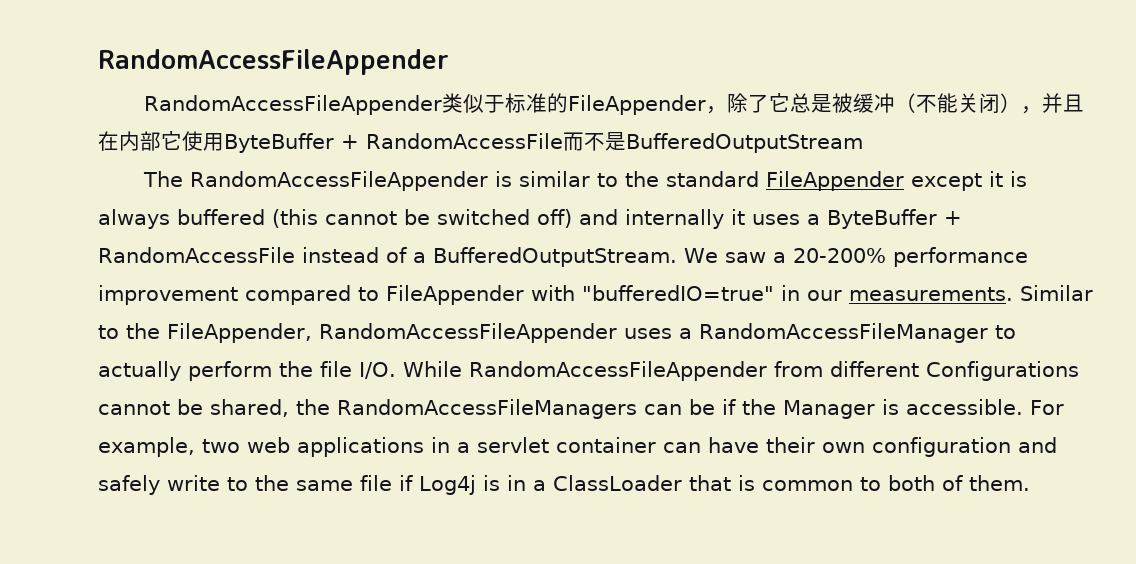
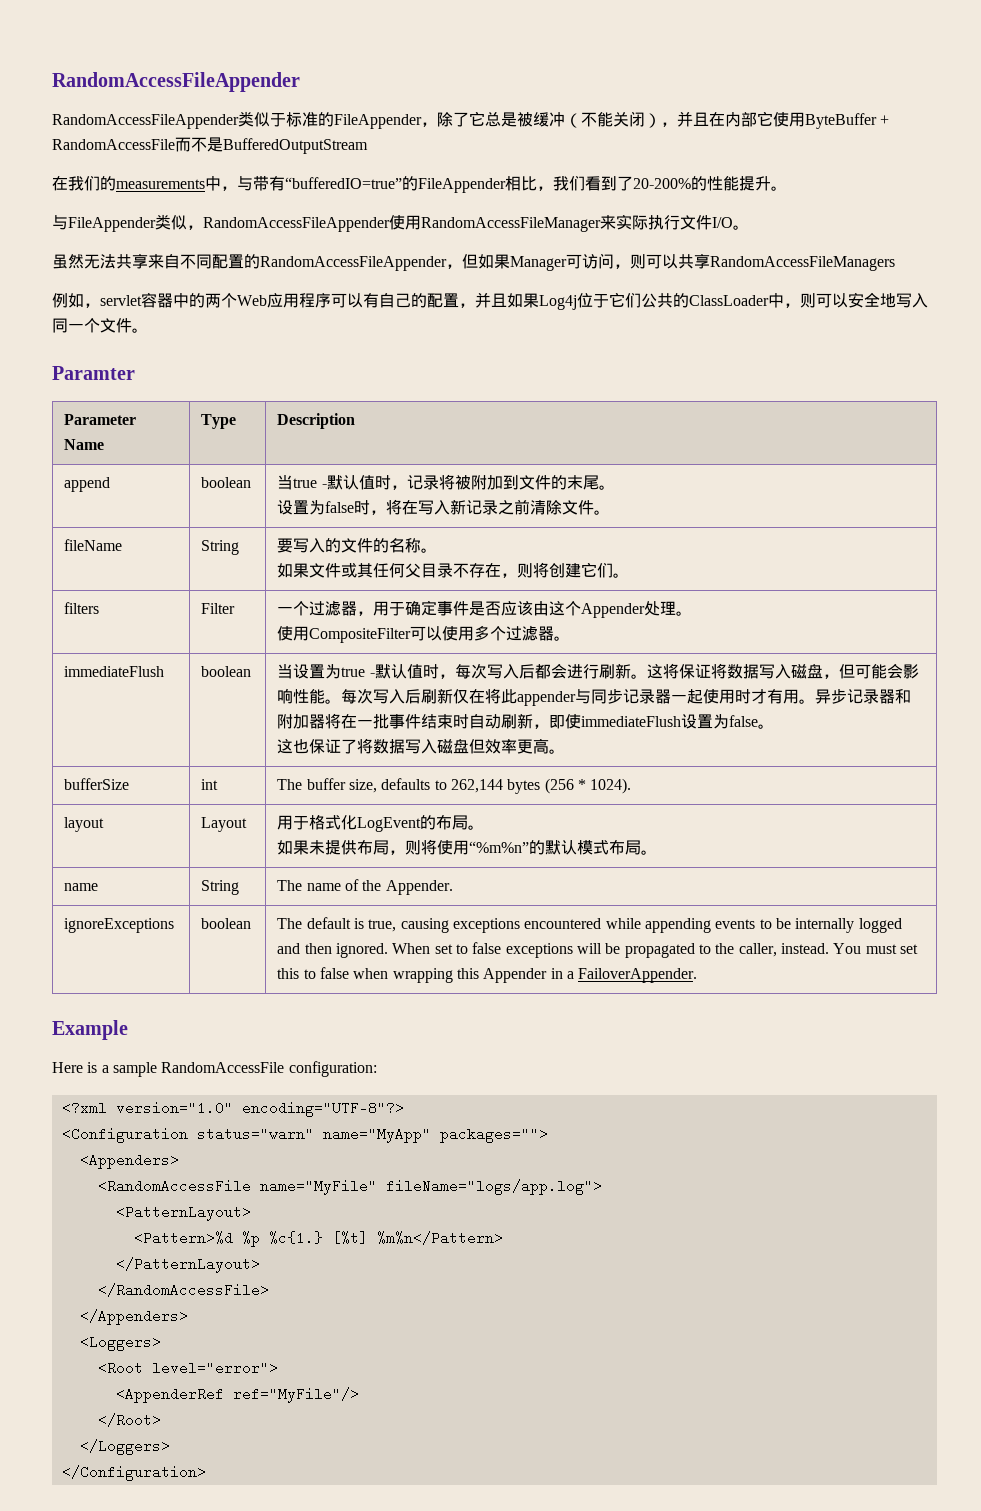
- The RandomAccessFileAppender is similar to the standard FileAppender except it is always buffered (this cannot be switched off) and internally it uses a ByteBuffer + RandomAccessFile instead of a BufferedOutputStream. We saw a 20-200% performance improvement compared to FileAppender with "bufferedIO=true" in our measurements. Similar to the FileAppender, RandomAccessFileAppender uses a RandomAccessFileManager to actually perform the file I/O. While RandomAccessFileAppender from different Configurations cannot be shared, the RandomAccessFileManagers can be if the Manager is accessible. For example, two web applications in a servlet container can have their own configuration and safely write to the same file if Log4j is in a ClassLoader that is common to both of them.
+ 在我们的measurements中，与带有“bufferedIO=true”的FileAppender相比，我们看到了20-200%的性能提升。
+ 与FileAppender类似，RandomAccessFileAppender使用RandomAccessFileManager来实际执行文件I/O。
+ 虽然无法共享来自不同配置的RandomAccessFileAppender，但如果Manager可访问，则可以共享RandomAccessFileManagers
+ 例如，servlet容器中的两个Web应用程序可以有自己的配置，并且如果Log4j位于它们公共的ClassLoader中，则可以安全地写入同一个文件。
+ Paramter
+ Parameter Name | Type | Description
+ append | boolean | 当true -默认值时，记录将被附加到文件的末尾。
+ 设置为false时，将在写入新记录之前清除文件。
+ fileName | String | 要写入的文件的名称。
+ 如果文件或其任何父目录不存在，则将创建它们。
+ filters | Filter | 一个过滤器，用于确定事件是否应该由这个Appender处理。
+ 使用CompositeFilter可以使用多个过滤器。
+ immediateFlush | boolean | 当设置为true -默认值时，每次写入后都会进行刷新。这将保证将数据写入磁盘，但可能会影响性能。每次写入后刷新仅在将此appender与同步记录器一起使用时才有用。异步记录器和附加器将在一批事件结束时自动刷新，即使immediateFlush设置为false。
+ 这也保证了将数据写入磁盘但效率更高。
+ bufferSize | int | The buffer size, defaults to 262,144 bytes (256 * 1024).
+ layout | Layout | 用于格式化LogEvent的布局。
+ 如果未提供布局，则将使用“%m%n”的默认模式布局。
+ name | String | The name of the Appender.
+ ignoreExceptions | boolean | The default is true, causing exceptions encountered while appending events to be internally logged and then ignored. When set to false exceptions will be propagated to the caller, instead. You must set this to false when wrapping this Appender in a FailoverAppender.
+ Example
+ Here is a sample RandomAccessFile configuration:
+ <?xml version="1.0" encoding="UTF-8"?>
+ <Configuration status="warn" name="MyApp" packages="">
+ <Appenders>
+ <RandomAccessFile name="MyFile" fileName="logs/app.log">
+ <PatternLayout>
+ <Pattern>%d %p %c{1.} [%t] %m%n</Pattern>
+ </PatternLayout>
+ </RandomAccessFile>
+ </Appenders>
+ <Loggers>
+ <Root level="error">
+ <AppenderRef ref="MyFile"/>
+ </Root>
+ </Loggers>
+ </Configuration>

